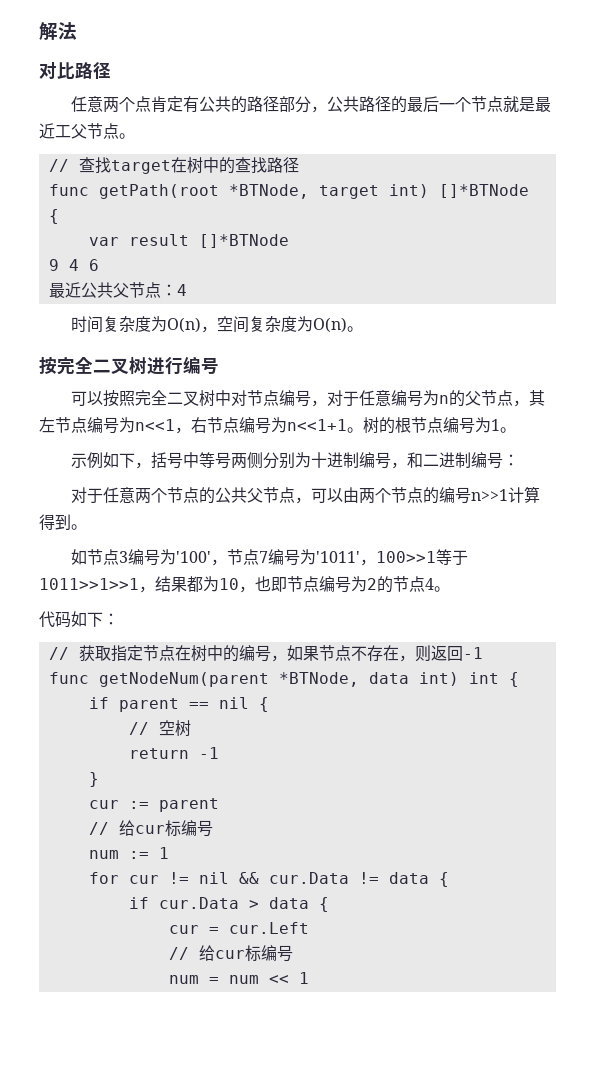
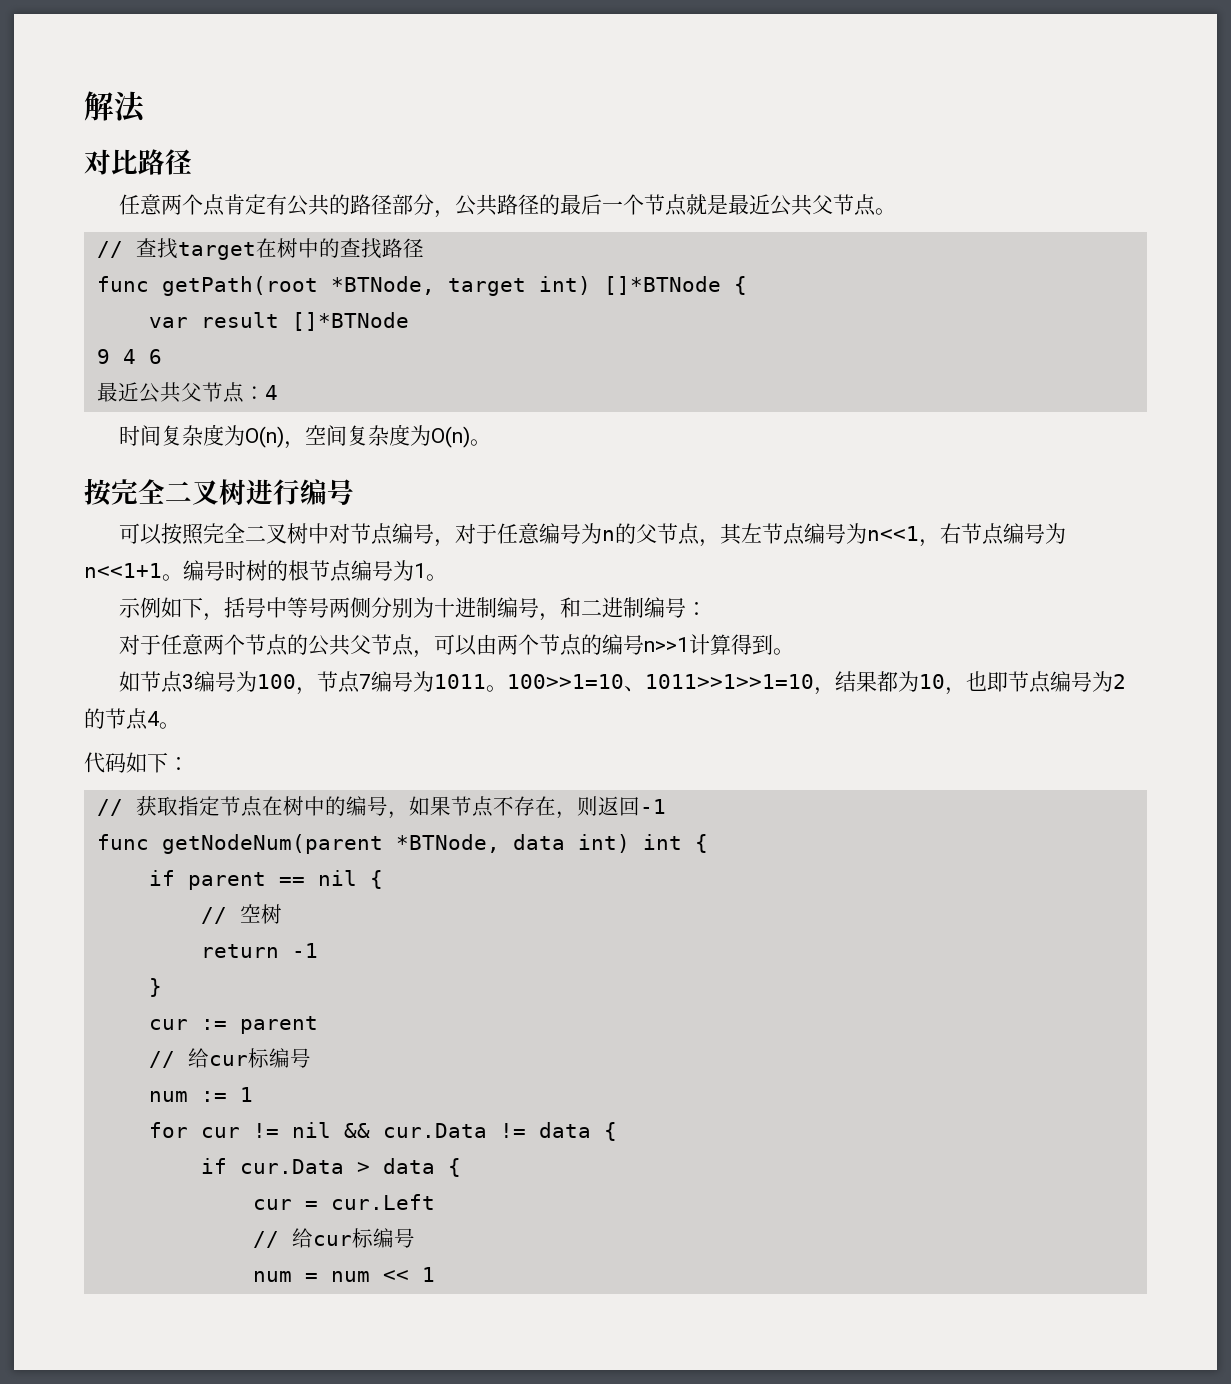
- 任意两个点肯定有公共的路径部分，公共路径的最后一个节点就是最近工父节点。
+ 任意两个点肯定有公共的路径部分，公共路径的最后一个节点就是最近公共父节点。
- 树的根节点编号为1。
+ 编号时树的根节点编号为1。
- 如节点3编号为'100'，节点7编号为'1011'，100>>1等于1011>>1>>1，结果都为10，也即节点编号为2的节点4。
+ 如节点3编号为100，节点7编号为1011。100>>1=10、1011>>1>>1=10，结果都为10，也即节点编号为2的节点4。

